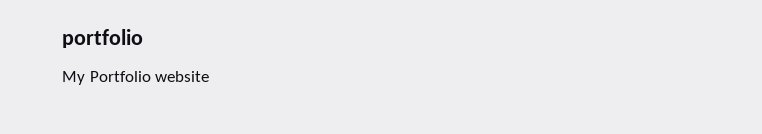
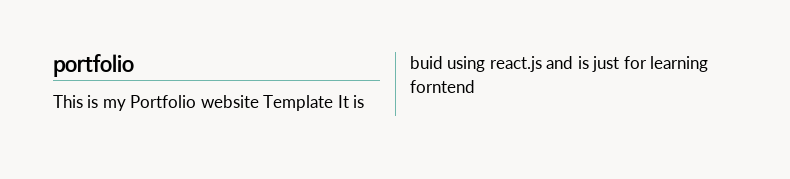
- My Portfolio website
+ This is my Portfolio website Template It is buid using react.js and is just for learning forntend

